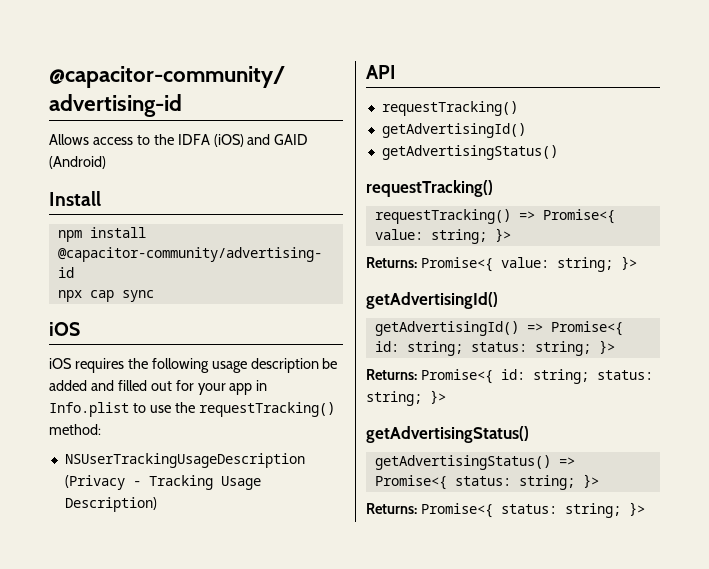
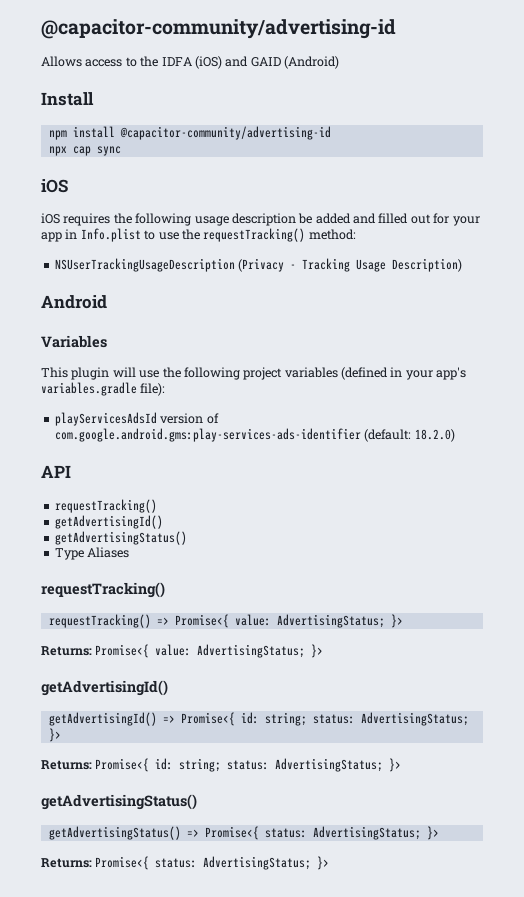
+ Android
+ Variables
+ This plugin will use the following project variables (defined in your app's variables.gradle file):
+ playServicesAdsId version of com.google.android.gms:play-services-ads-identifier (default: 18.2.0)
+ Type Aliases
- requestTracking() => Promise<{ value: string; }>
+ requestTracking() => Promise<{ value: AdvertisingStatus; }>
- Returns: Promise<{ value: string; }>
+ Returns: Promise<{ value: AdvertisingStatus; }>
- getAdvertisingId() => Promise<{ id: string; status: string; }>
+ getAdvertisingId() => Promise<{ id: string; status: AdvertisingStatus; }>
- Returns: Promise<{ id: string; status: string; }>
+ Returns: Promise<{ id: string; status: AdvertisingStatus; }>
- getAdvertisingStatus() => Promise<{ status: string; }>
+ getAdvertisingStatus() => Promise<{ status: AdvertisingStatus; }>
- Returns: Promise<{ status: string; }>
+ Returns: Promise<{ status: AdvertisingStatus; }>

